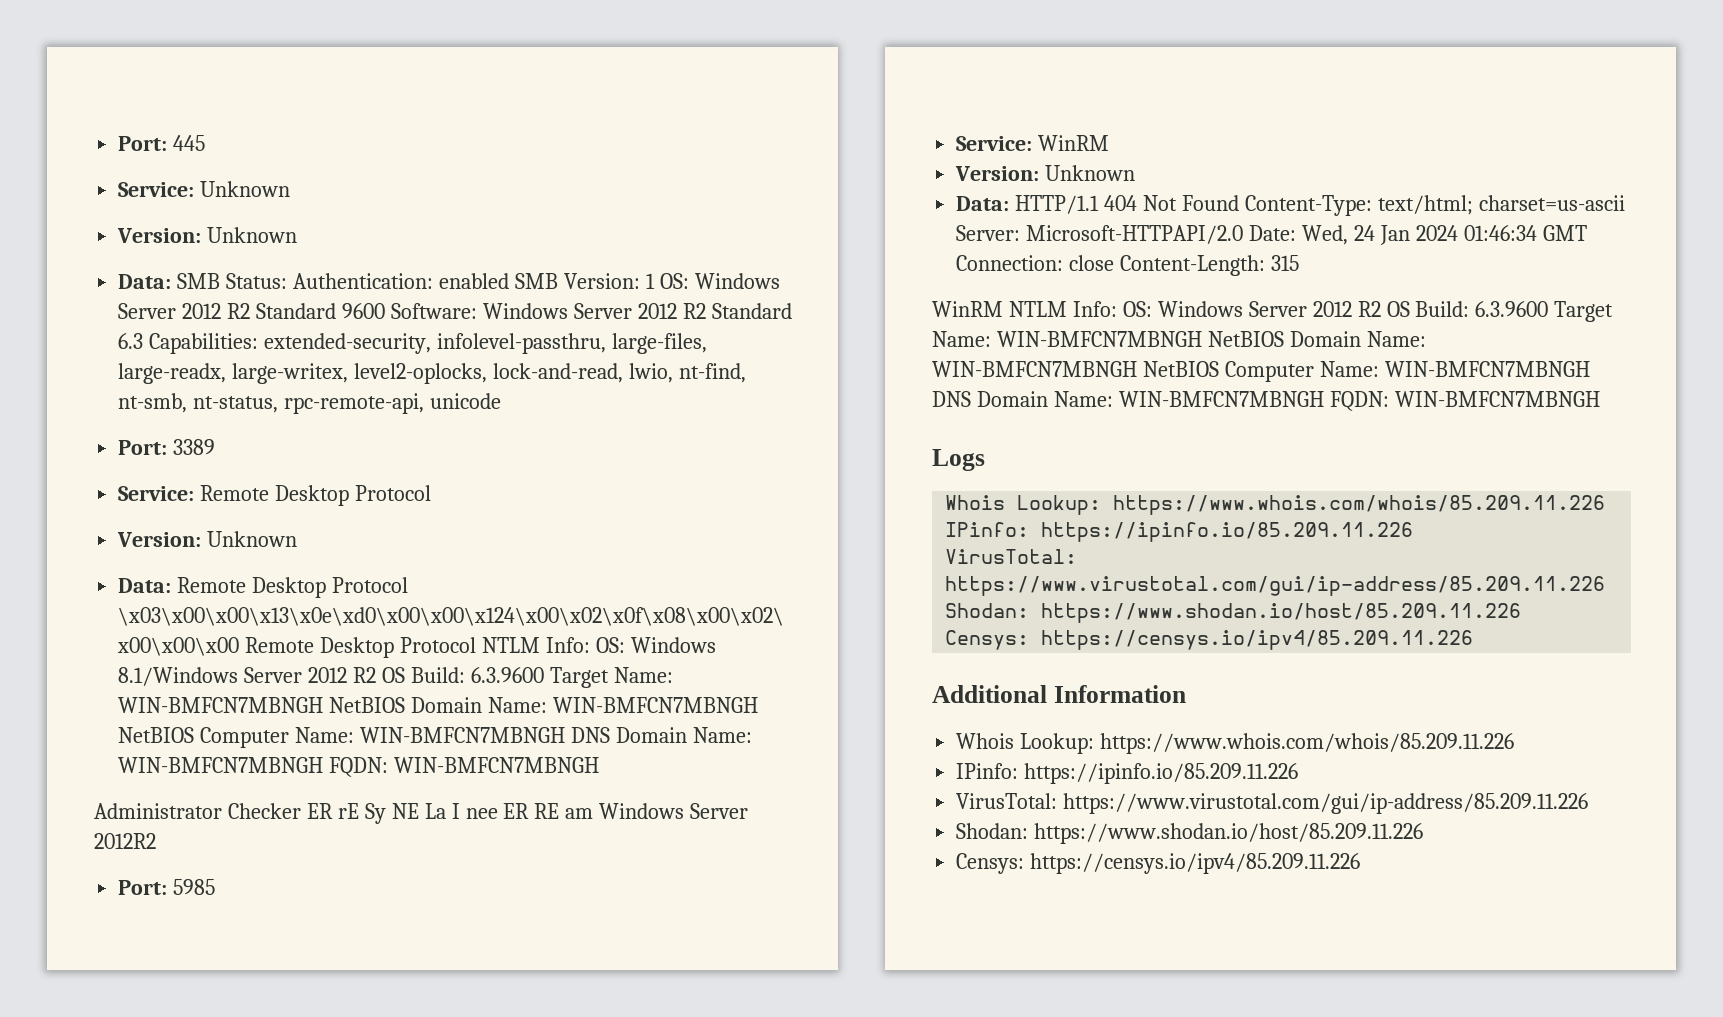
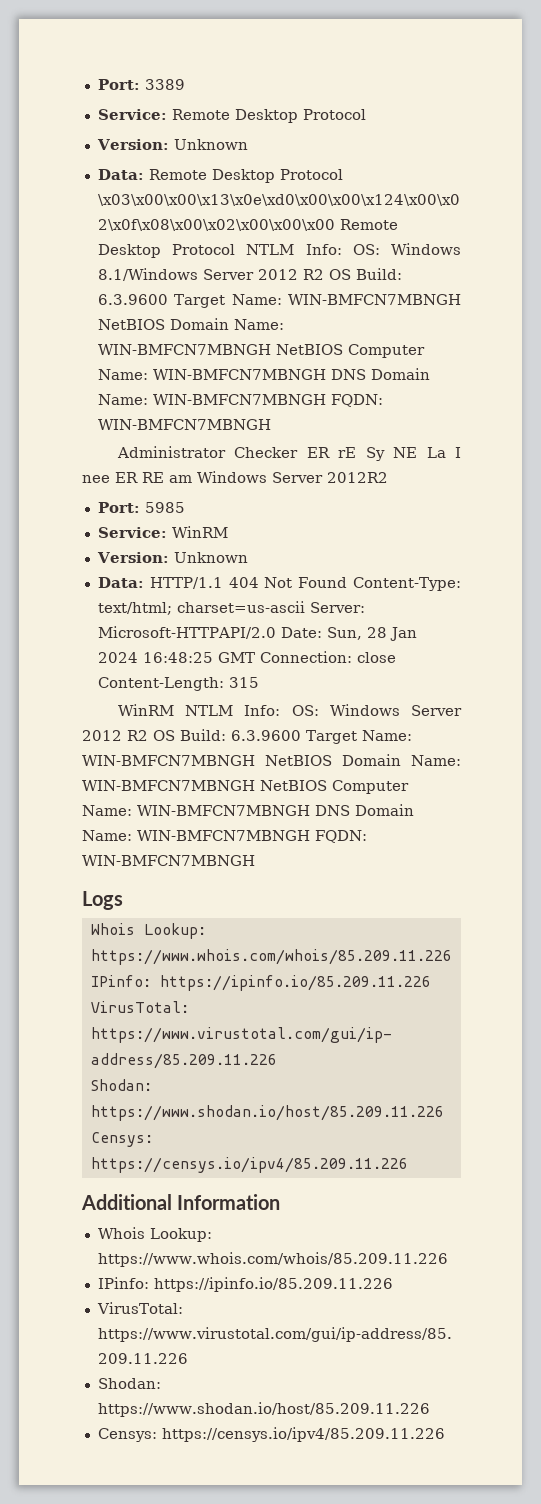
- Port: 445
- Service: Unknown
- Version: Unknown
- Data: SMB Status: Authentication: enabled SMB Version: 1 OS: Windows Server 2012 R2 Standard 9600 Software: Windows Server 2012 R2 Standard 6.3 Capabilities: extended-security, infolevel-passthru, large-files, large-readx, large-writex, level2-oplocks, lock-and-read, lwio, nt-find, nt-smb, nt-status, rpc-remote-api, unicode
- Data: HTTP/1.1 404 Not Found Content-Type: text/html; charset=us-ascii Server: Microsoft-HTTPAPI/2.0 Date: Wed, 24 Jan 2024 01:46:34 GMT Connection: close Content-Length: 315
+ Data: HTTP/1.1 404 Not Found Content-Type: text/html; charset=us-ascii Server: Microsoft-HTTPAPI/2.0 Date: Sun, 28 Jan 2024 16:48:25 GMT Connection: close Content-Length: 315

